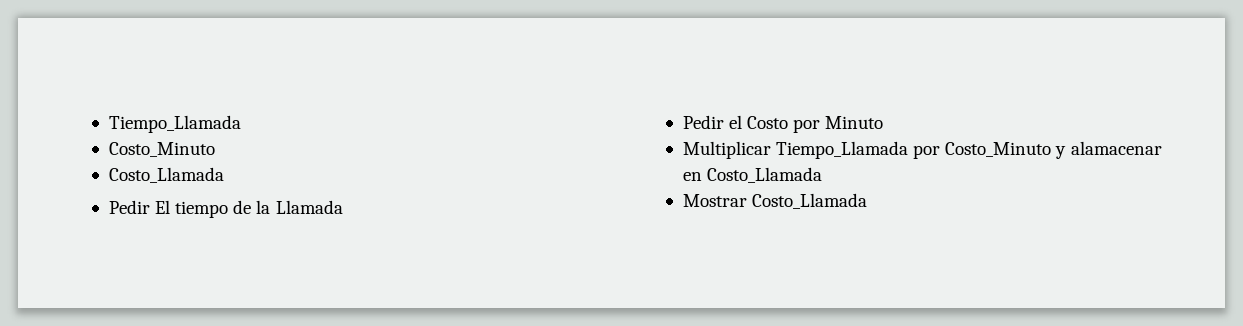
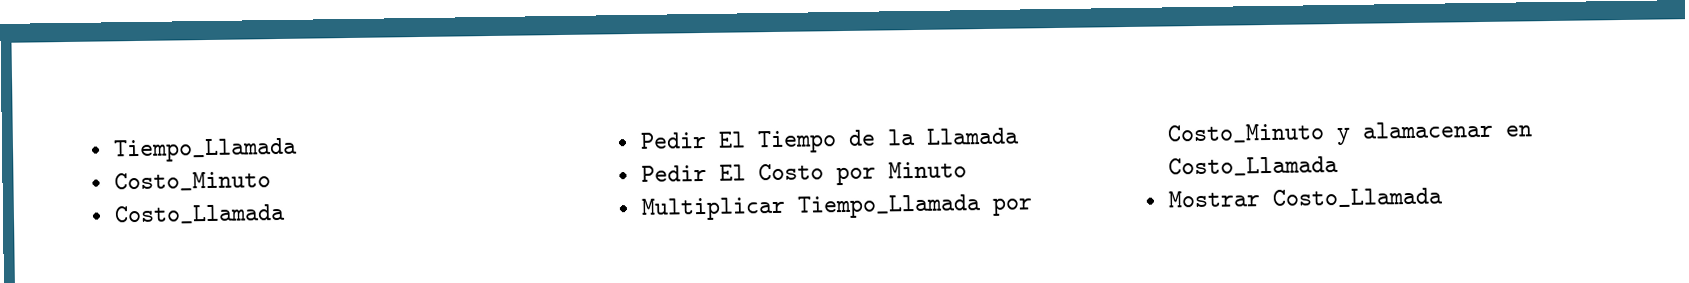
- Pedir El tiempo de la Llamada
+ Pedir El Tiempo de la Llamada
- Pedir el Costo por Minuto
+ Pedir El Costo por Minuto

